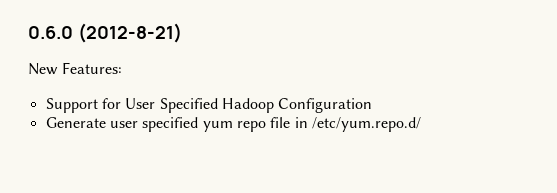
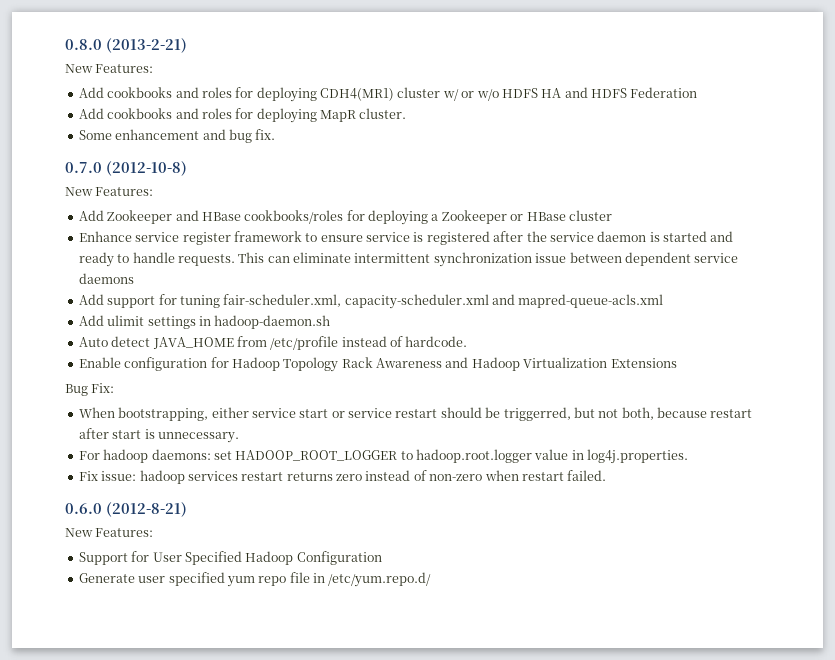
+ 0.8.0 (2013-2-21)
+ New Features:
+ Add cookbooks and roles for deploying CDH4(MR1) cluster w/ or w/o HDFS HA and HDFS Federation
+ Add cookbooks and roles for deploying MapR cluster.
+ Some enhancement and bug fix.
+ 0.7.0 (2012-10-8)
+ New Features:
+ Add Zookeeper and HBase cookbooks/roles for deploying a Zookeeper or HBase cluster
+ Enhance service register framework to ensure service is registered after the service daemon is started and ready to handle requests. This can eliminate intermittent synchronization issue between dependent service daemons
+ Add support for tuning fair-scheduler.xml, capacity-scheduler.xml and mapred-queue-acls.xml
+ Add ulimit settings in hadoop-daemon.sh
+ Auto detect JAVA_HOME from /etc/profile instead of hardcode.
+ Enable configuration for Hadoop Topology Rack Awareness and Hadoop Virtualization Extensions
+ Bug Fix:
+ When bootstrapping, either service start or service restart should be triggerred, but not both, because restart after start is unnecessary.
+ For hadoop daemons: set HADOOP_ROOT_LOGGER to hadoop.root.logger value in log4j.properties.
+ Fix issue: hadoop services restart returns zero instead of non-zero when restart failed.

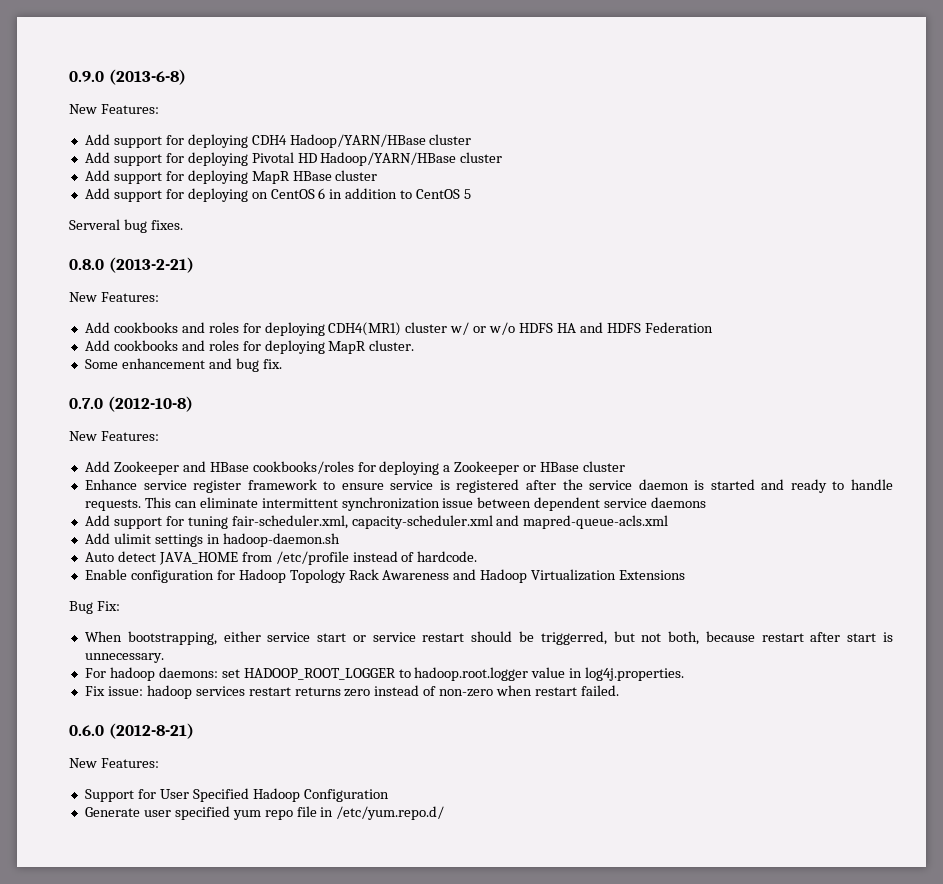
+ 0.9.0 (2013-6-8)
+ New Features:
+ Add support for deploying CDH4 Hadoop/YARN/HBase cluster
+ Add support for deploying Pivotal HD Hadoop/YARN/HBase cluster
+ Add support for deploying MapR HBase cluster
+ Add support for deploying on CentOS 6 in addition to CentOS 5
+ Serveral bug fixes.

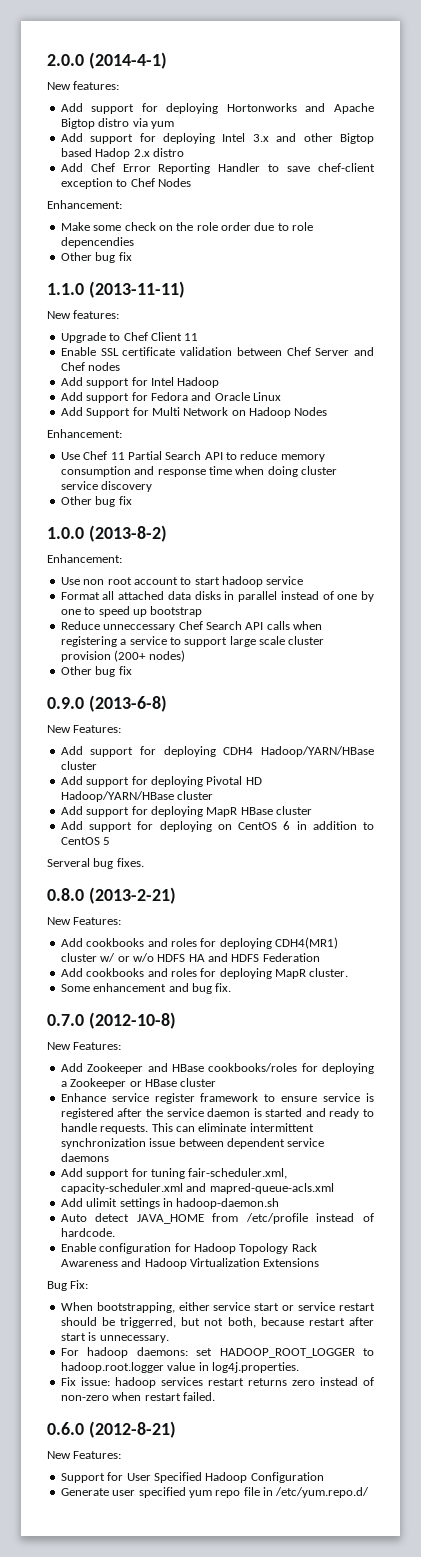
+ 2.0.0 (2014-4-1)
+ New features:
+ Add support for deploying Hortonworks and Apache Bigtop distro via yum
+ Add support for deploying Intel 3.x and other Bigtop based Hadop 2.x distro
+ Add Chef Error Reporting Handler to save chef-client exception to Chef Nodes
+ Enhancement:
+ Make some check on the role order due to role depencendies
+ Other bug fix
+ 1.1.0 (2013-11-11)
+ New features:
+ Upgrade to Chef Client 11
+ Enable SSL certificate validation between Chef Server and Chef nodes
+ Add support for Intel Hadoop
+ Add support for Fedora and Oracle Linux
+ Add Support for Multi Network on Hadoop Nodes
+ Enhancement:
+ Use Chef 11 Partial Search API to reduce memory consumption and response time when doing cluster service discovery
+ Other bug fix
+ 1.0.0 (2013-8-2)
+ Enhancement:
+ Use non root account to start hadoop service
+ Format all attached data disks in parallel instead of one by one to speed up bootstrap
+ Reduce unneccessary Chef Search API calls when registering a service to support large scale cluster provision (200+ nodes)
+ Other bug fix

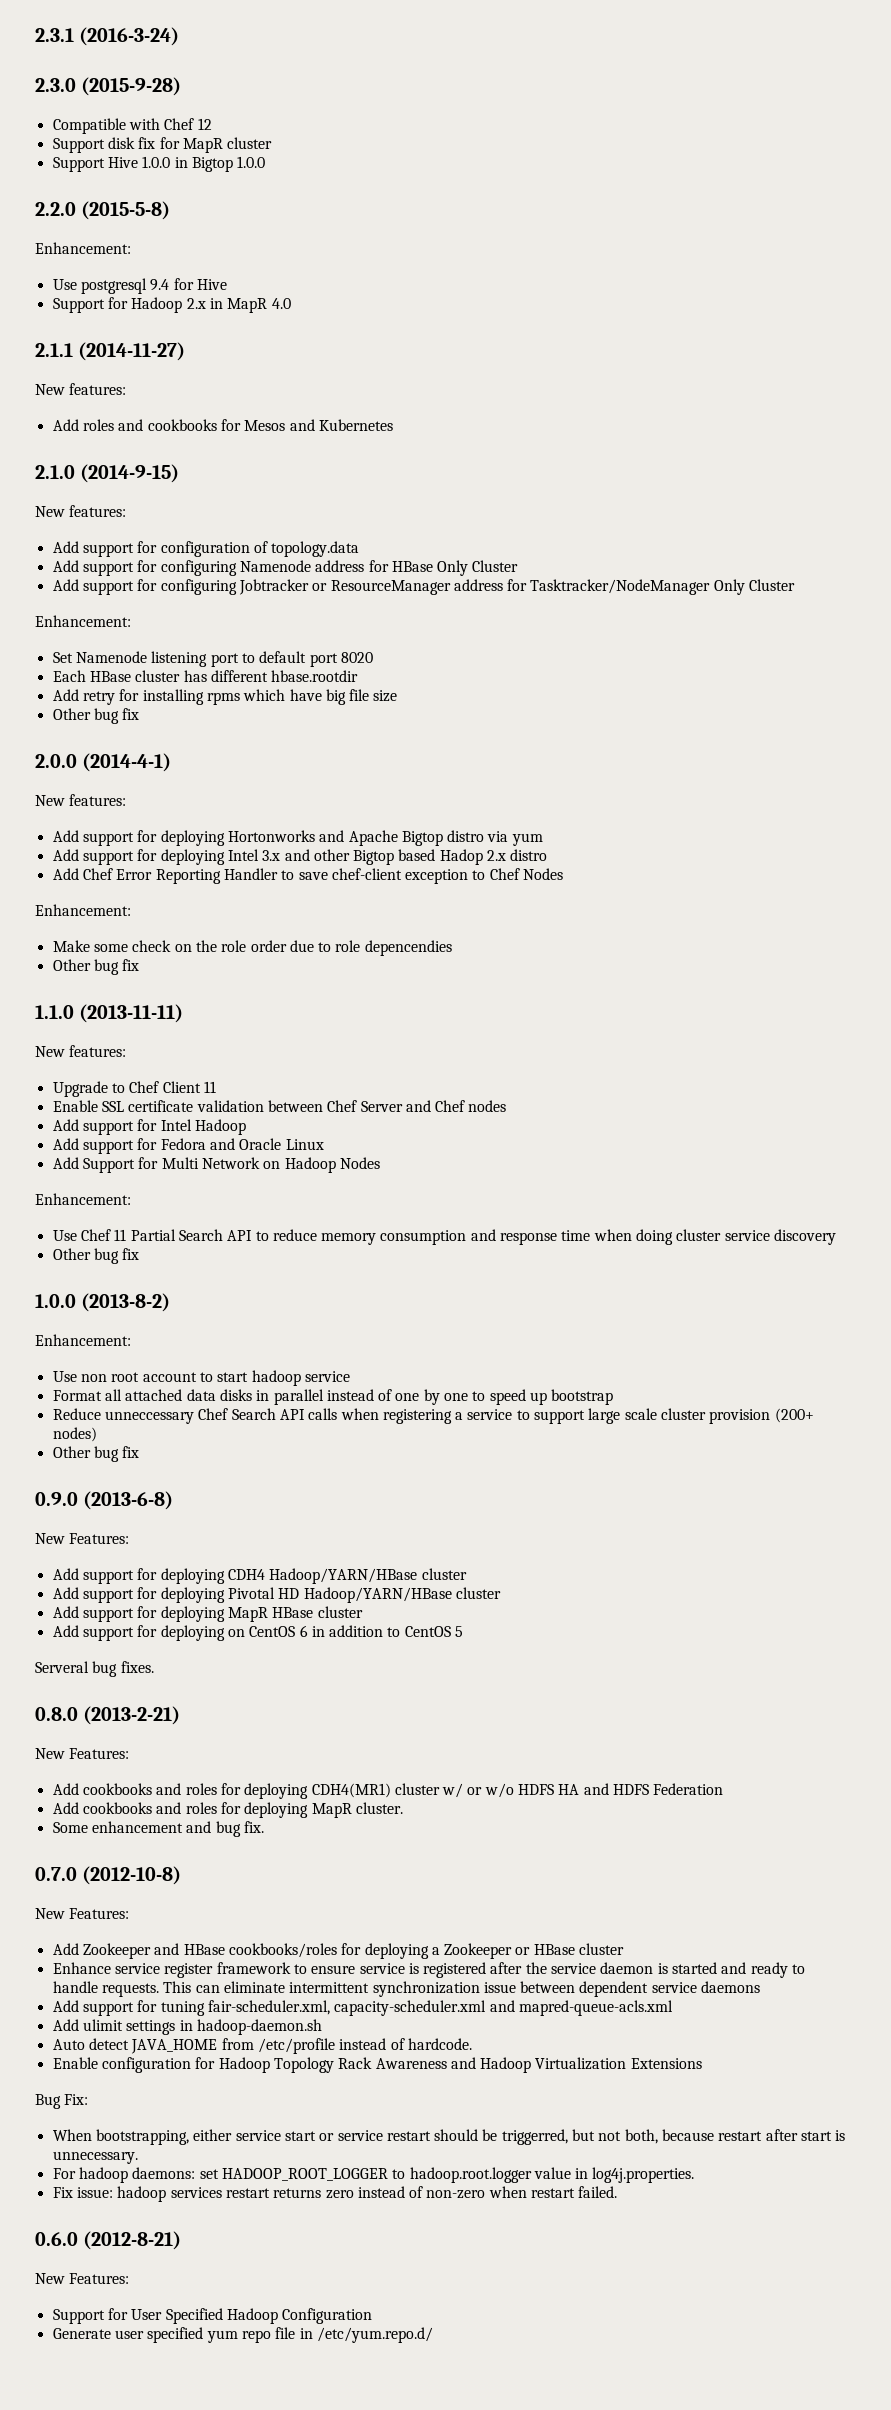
+ 2.3.1 (2016-3-24)
+ 2.3.0 (2015-9-28)
+ Compatible with Chef 12
+ Support disk fix for MapR cluster
+ Support Hive 1.0.0 in Bigtop 1.0.0
+ 2.2.0 (2015-5-8)
+ Enhancement:
+ Use postgresql 9.4 for Hive
+ Support for Hadoop 2.x in MapR 4.0
+ 2.1.1 (2014-11-27)
+ New features:
+ Add roles and cookbooks for Mesos and Kubernetes
+ 2.1.0 (2014-9-15)
+ New features:
+ Add support for configuration of topology.data
+ Add support for configuring Namenode address for HBase Only Cluster
+ Add support for configuring Jobtracker or ResourceManager address for Tasktracker/NodeManager Only Cluster
+ Enhancement:
+ Set Namenode listening port to default port 8020
+ Each HBase cluster has different hbase.rootdir
+ Add retry for installing rpms which have big file size
+ Other bug fix

